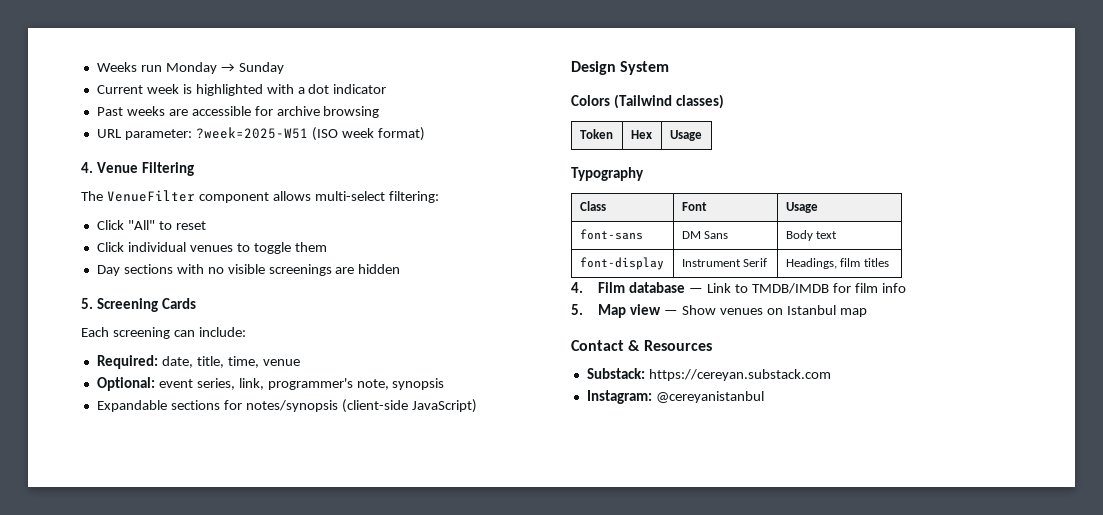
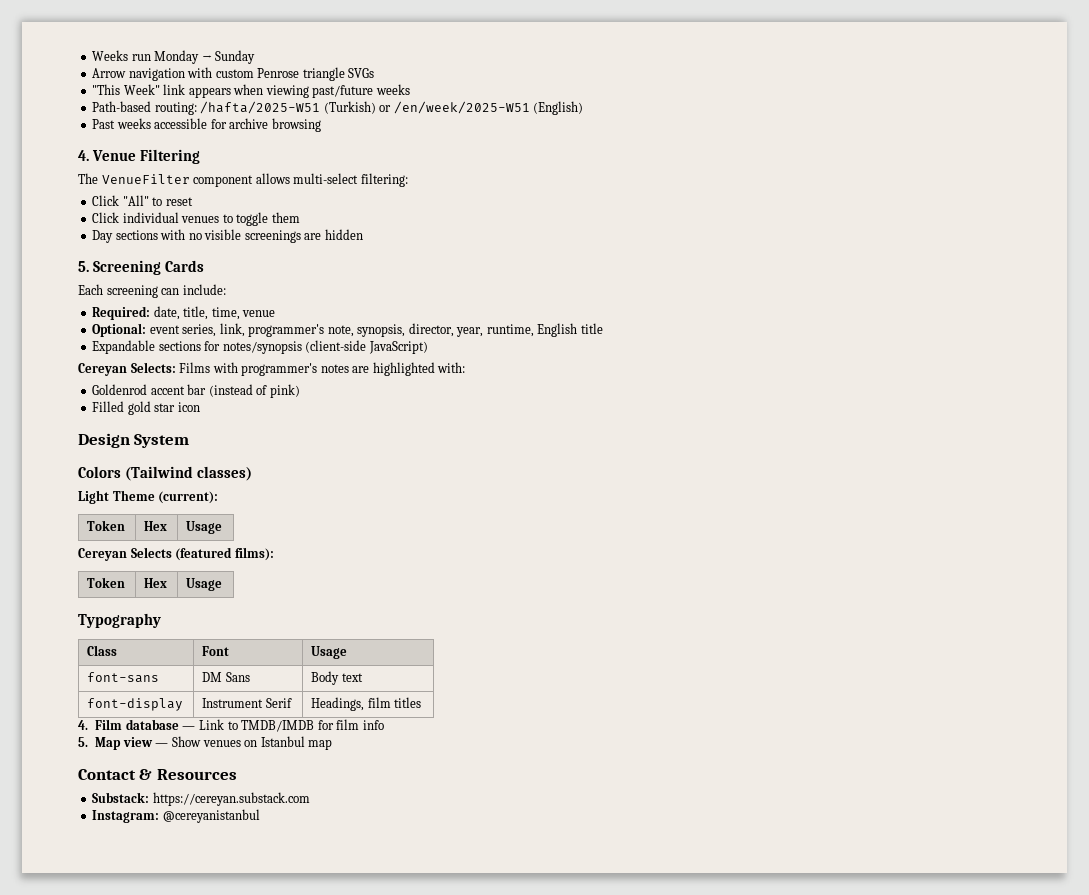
- Current week is highlighted with a dot indicator
+ Arrow navigation with custom Penrose triangle SVGs
+ "This Week" link appears when viewing past/future weeks
+ Path-based routing: /hafta/2025-W51 (Turkish) or /en/week/2025-W51 (English)
- Past weeks are accessible for archive browsing
+ Past weeks accessible for archive browsing
- URL parameter: ?week=2025-W51 (ISO week format)
- Optional: event series, link, programmer's note, synopsis
+ Optional: event series, link, programmer's note, synopsis, director, year, runtime, English title
+ Cereyan Selects: Films with programmer's notes are highlighted with:
+ Goldenrod accent bar (instead of pink)
+ Filled gold star icon
+ Light Theme (current):
+ Token | Hex | Usage
+ Cereyan Selects (featured films):

